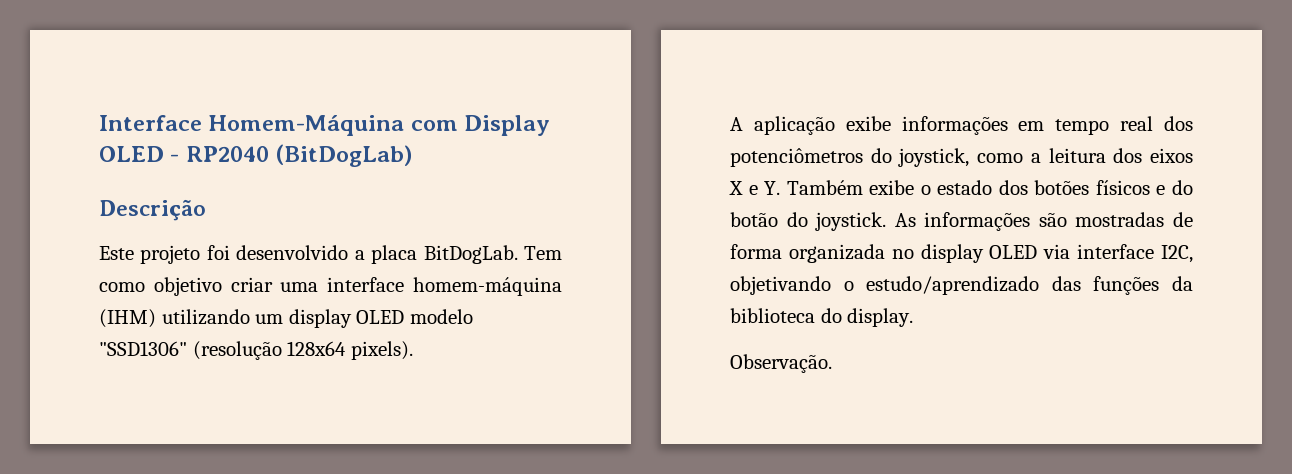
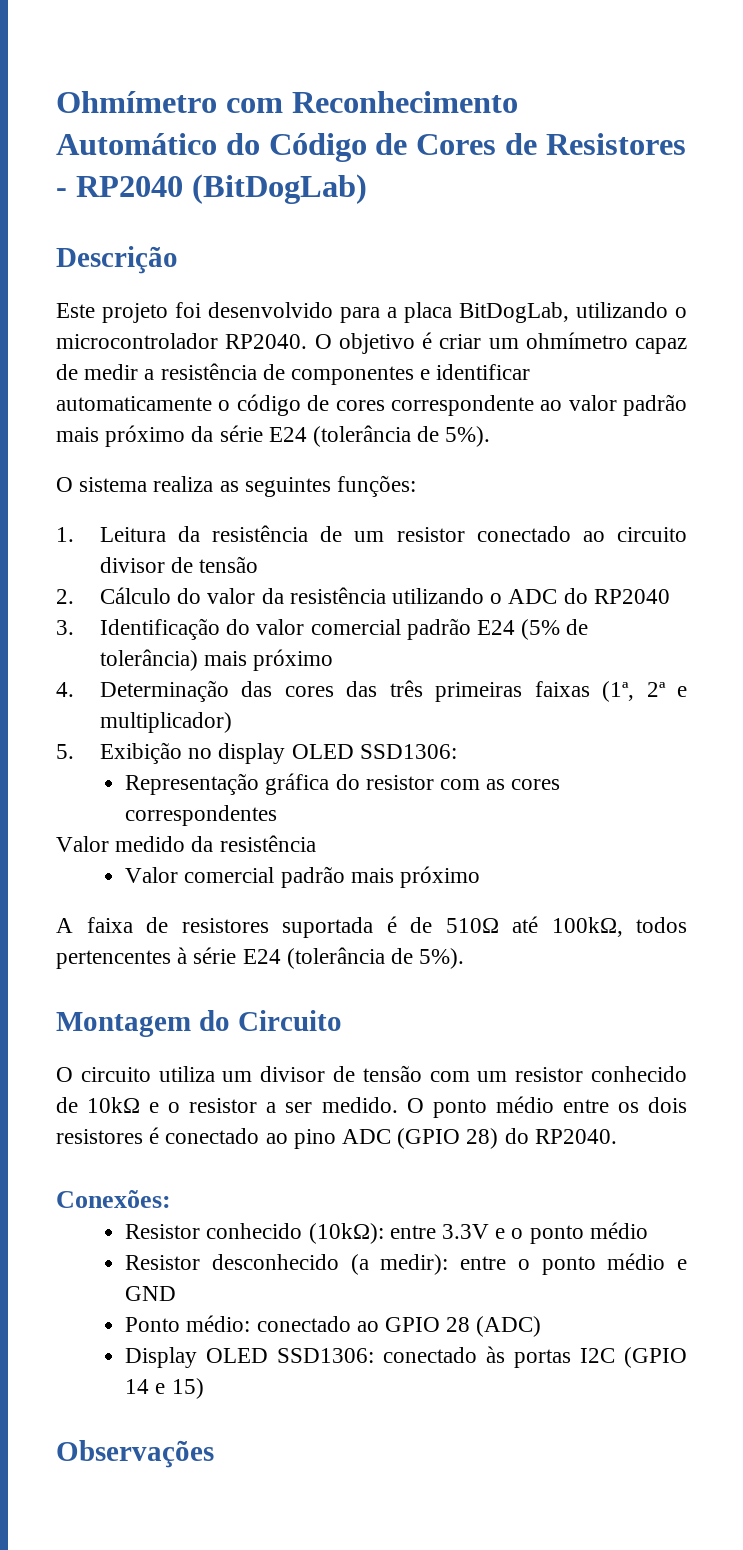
- Interface Homem-Máquina com Display OLED - RP2040 (BitDogLab)
+ Ohmímetro com Reconhecimento Automático do Código de Cores de Resistores - RP2040 (BitDogLab)
- Este projeto foi desenvolvido a placa BitDogLab. Tem como objetivo criar uma interface homem-máquina (IHM) utilizando um display OLED modelo "SSD1306" (resolução 128x64 pixels).
- A aplicação exibe informações em tempo real dos potenciômetros do joystick, como a leitura dos eixos X e Y. Também exibe o estado dos botões físicos e do botão do joystick. As informações são mostradas de forma organizada no display OLED via interface I2C, objetivando o estudo/aprendizado das funções da biblioteca do display.
- Observação.
+ Este projeto foi desenvolvido para a placa BitDogLab, utilizando o microcontrolador RP2040. O objetivo é criar um ohmímetro capaz de medir a resistência de componentes e identificar automaticamente o código de cores correspondente ao valor padrão mais próximo da série E24 (tolerância de 5%).
+ O sistema realiza as seguintes funções:
+ 1. Leitura da resistência de um resistor conectado ao circuito divisor de tensão
+ 2. Cálculo do valor da resistência utilizando o ADC do RP2040
+ 3. Identificação do valor comercial padrão E24 (5% de tolerância) mais próximo
+ 4. Determinação das cores das três primeiras faixas (1ª, 2ª e multiplicador)
+ 5. Exibição no display OLED SSD1306:
+ Representação gráfica do resistor com as cores correspondentes
+ Valor medido da resistência
+ Valor comercial padrão mais próximo
+ A faixa de resistores suportada é de 510Ω até 100kΩ, todos pertencentes à série E24 (tolerância de 5%).
+ Montagem do Circuito
+ O circuito utiliza um divisor de tensão com um resistor conhecido de 10kΩ e o resistor a ser medido. O ponto médio entre os dois resistores é conectado ao pino ADC (GPIO 28) do RP2040.
+ Conexões:
+ Resistor conhecido (10kΩ): entre 3.3V e o ponto médio
+ Resistor desconhecido (a medir): entre o ponto médio e GND
+ Ponto médio: conectado ao GPIO 28 (ADC)
+ Display OLED SSD1306: conectado às portas I2C (GPIO 14 e 15)
+ Observações

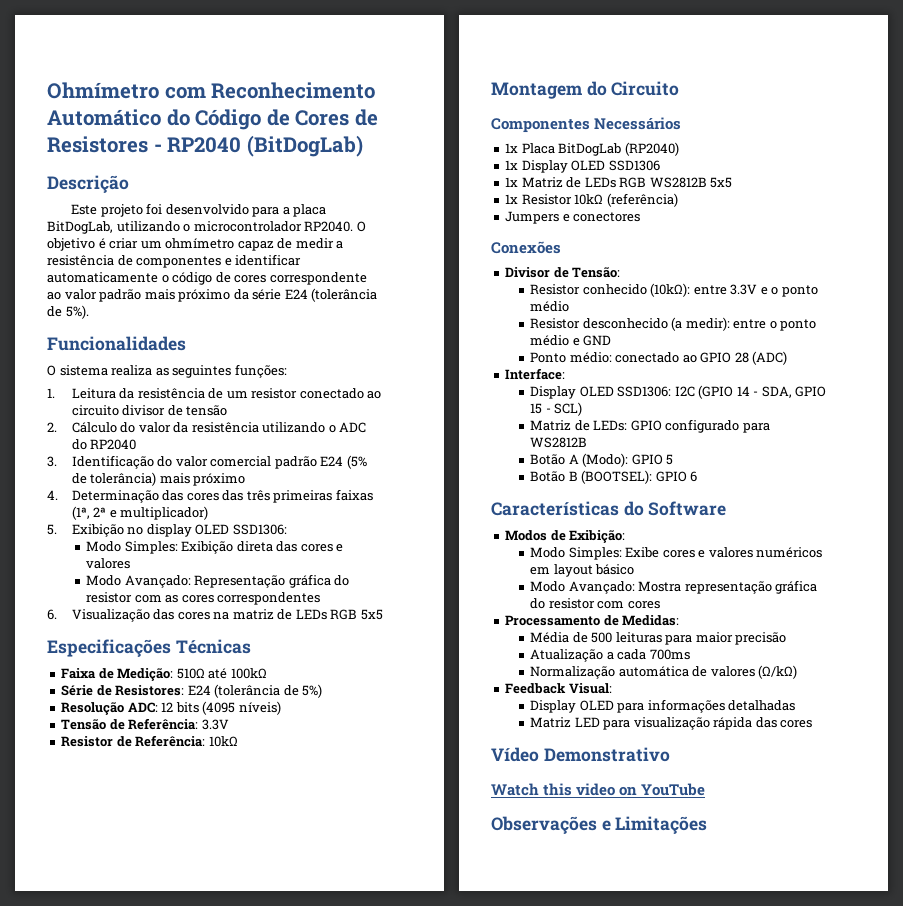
+ Funcionalidades
- Representação gráfica do resistor com as cores correspondentes
+ Modo Simples: Exibição direta das cores e valores
+ Modo Avançado: Representação gráfica do resistor com as cores correspondentes
- Valor medido da resistência
- Valor comercial padrão mais próximo
- A faixa de resistores suportada é de 510Ω até 100kΩ, todos pertencentes à série E24 (tolerância de 5%).
+ 6. Visualização das cores na matriz de LEDs RGB 5x5
+ Especificações Técnicas
+ Faixa de Medição: 510Ω até 100kΩ
+ Série de Resistores: E24 (tolerância de 5%)
+ Resolução ADC: 12 bits (4095 níveis)
+ Tensão de Referência: 3.3V
+ Resistor de Referência: 10kΩ
  Montagem do Circuito
- O circuito utiliza um divisor de tensão com um resistor conhecido de 10kΩ e o resistor a ser medido. O ponto médio entre os dois resistores é conectado ao pino ADC (GPIO 28) do RP2040.
- Conexões:
+ Componentes Necessários
+ 1x Placa BitDogLab (RP2040)
+ 1x Display OLED SSD1306
+ 1x Matriz de LEDs RGB WS2812B 5x5
+ 1x Resistor 10kΩ (referência)
+ Jumpers e conectores
+ Conexões
+ Divisor de Tensão:
+ Interface:
- Display OLED SSD1306: conectado às portas I2C (GPIO 14 e 15)
+ Display OLED SSD1306: I2C (GPIO 14 - SDA, GPIO 15 - SCL)
+ Matriz de LEDs: GPIO configurado para WS2812B
+ Botão A (Modo): GPIO 5
+ Botão B (BOOTSEL): GPIO 6
+ Características do Software
+ Modos de Exibição:
+ Modo Simples: Exibe cores e valores numéricos em layout básico
+ Modo Avançado: Mostra representação gráfica do resistor com cores
+ Processamento de Medidas:
+ Média de 500 leituras para maior precisão
+ Atualização a cada 700ms
+ Normalização automática de valores (Ω/kΩ)
+ Feedback Visual:
+ Display OLED para informações detalhadas
+ Matriz LED para visualização rápida das cores
+ Vídeo Demonstrativo
+ Watch this video on YouTube
- Observações
+ Observações e Limitações

